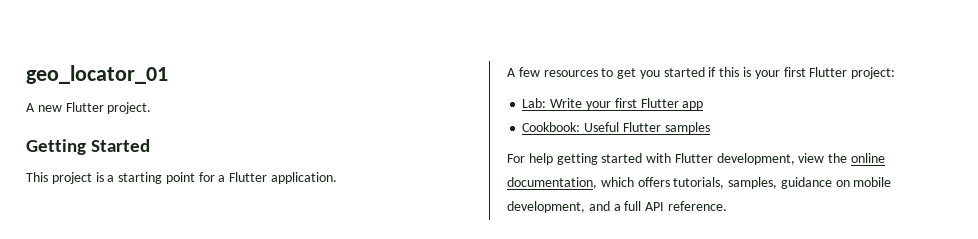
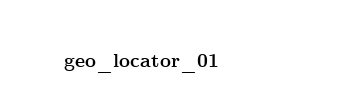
- A new Flutter project.
- Getting Started
- This project is a starting point for a Flutter application.
- A few resources to get you started if this is your first Flutter project:
- Lab: Write your first Flutter app
- Cookbook: Useful Flutter samples
- For help getting started with Flutter development, view the online documentation, which offers tutorials, samples, guidance on mobile development, and a full API reference.

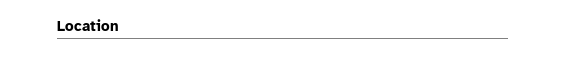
- geo_locator_01
+ Location

